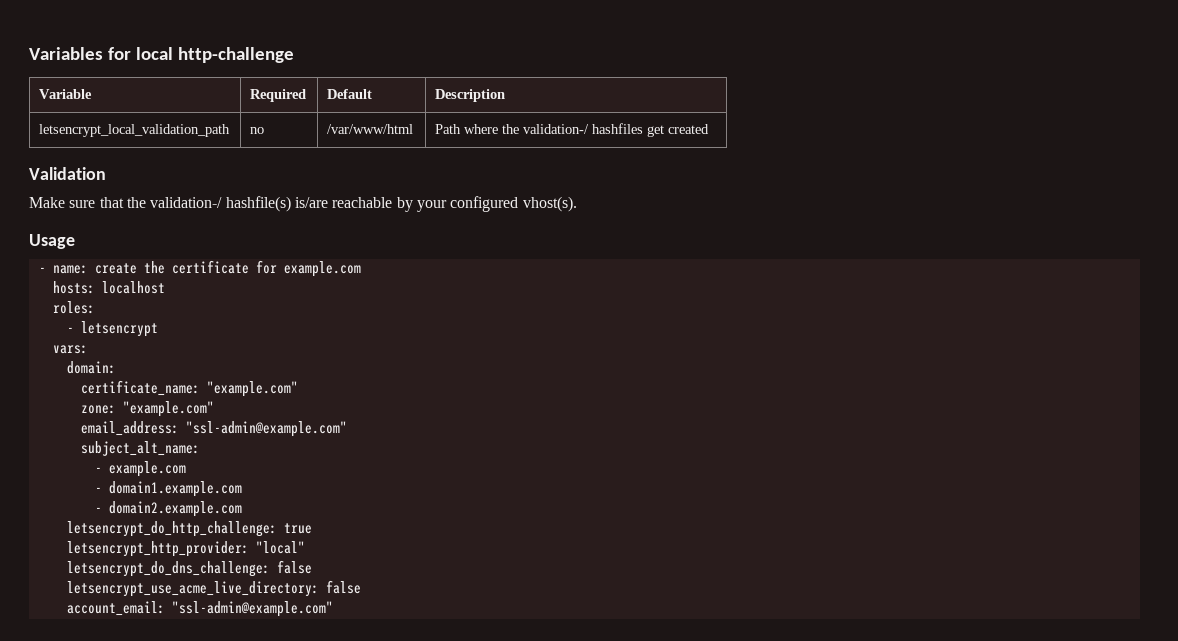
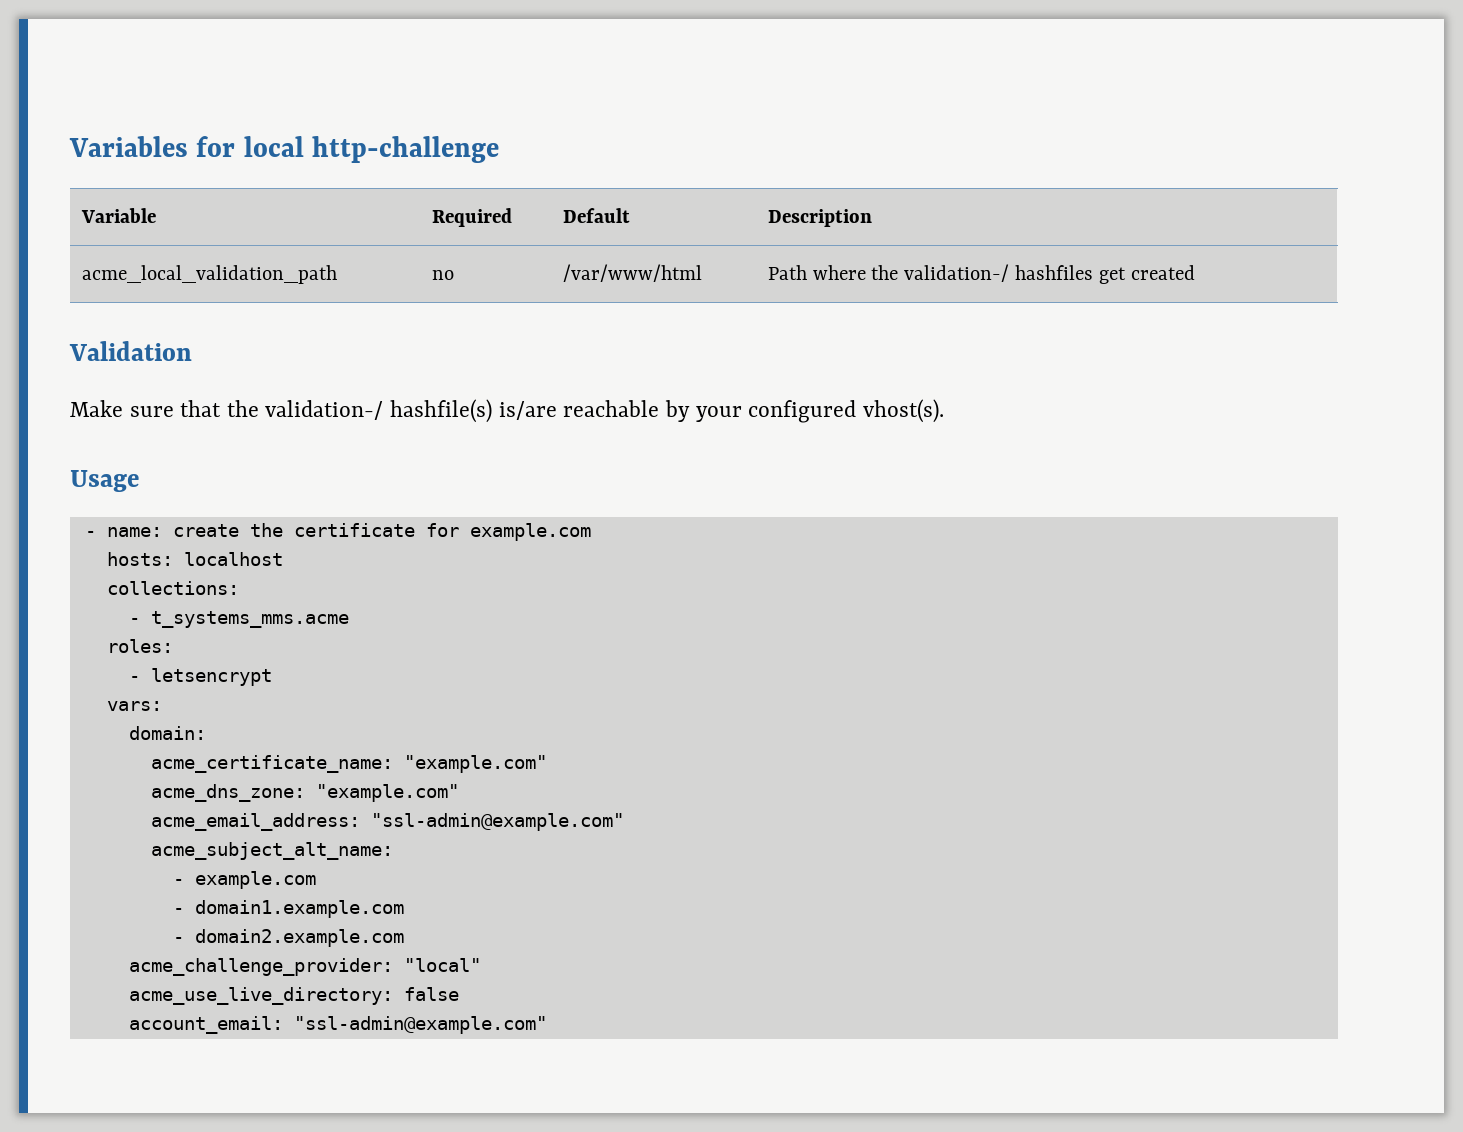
- letsencrypt_local_validation_path | no | /var/www/html | Path where the validation-/ hashfiles get created
+ acme_local_validation_path | no | /var/www/html | Path where the validation-/ hashfiles get created
+ collections:
+ - t_systems_mms.acme
- certificate_name: "example.com"
- zone: "example.com"
- email_address: "ssl-admin@example.com"
+ acme_certificate_name: "example.com"
+ acme_dns_zone: "example.com"
+ acme_email_address: "ssl-admin@example.com"
- subject_alt_name:
+ acme_subject_alt_name:
- letsencrypt_do_http_challenge: true
- letsencrypt_http_provider: "local"
- letsencrypt_do_dns_challenge: false
- letsencrypt_use_acme_live_directory: false
+ acme_challenge_provider: "local"
+ acme_use_live_directory: false

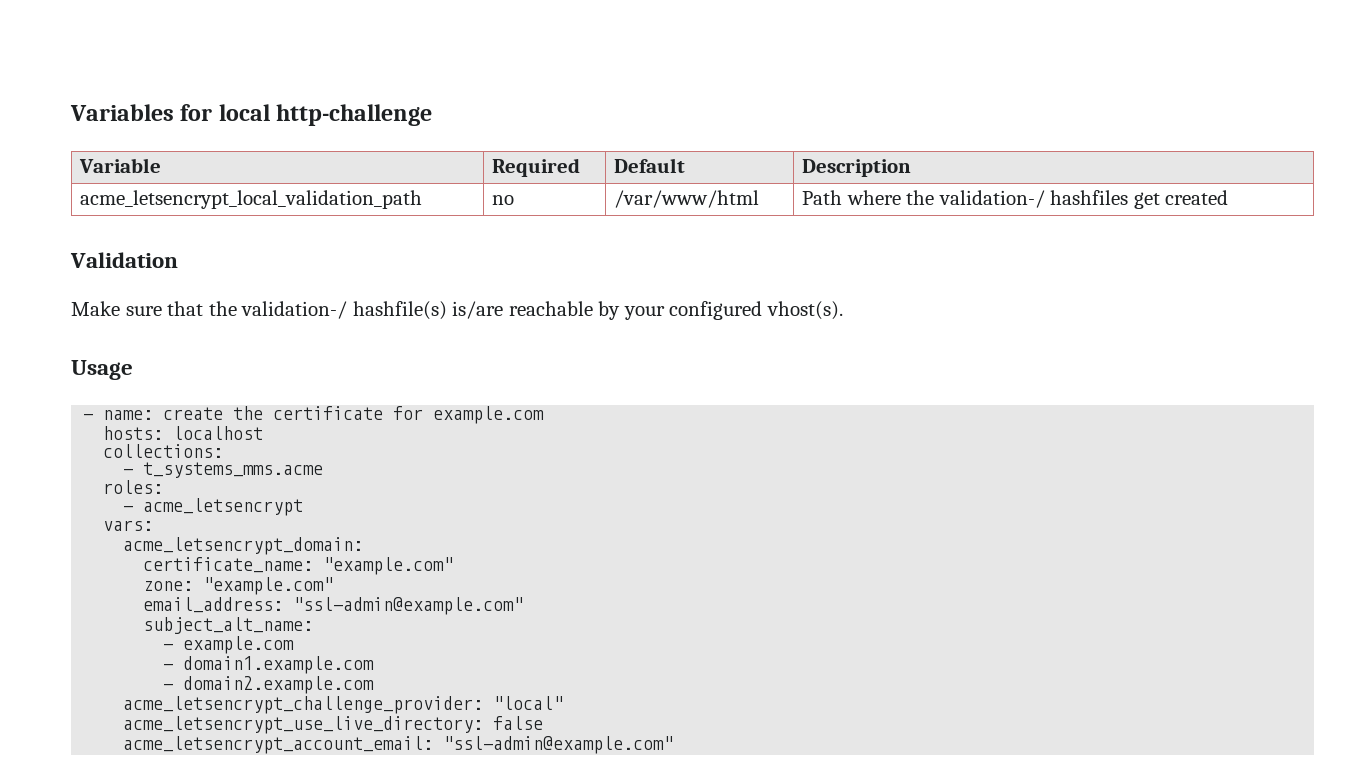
- acme_local_validation_path | no | /var/www/html | Path where the validation-/ hashfiles get created
+ acme_letsencrypt_local_validation_path | no | /var/www/html | Path where the validation-/ hashfiles get created
- - letsencrypt
+ - acme_letsencrypt
- domain:
- acme_certificate_name: "example.com"
- acme_dns_zone: "example.com"
- acme_email_address: "ssl-admin@example.com"
+ acme_letsencrypt_domain:
+ certificate_name: "example.com"
+ zone: "example.com"
+ email_address: "ssl-admin@example.com"
- acme_subject_alt_name:
+ subject_alt_name:
- acme_challenge_provider: "local"
+ acme_letsencrypt_challenge_provider: "local"
- acme_use_live_directory: false
+ acme_letsencrypt_use_live_directory: false
- account_email: "ssl-admin@example.com"
+ acme_letsencrypt_account_email: "ssl-admin@example.com"

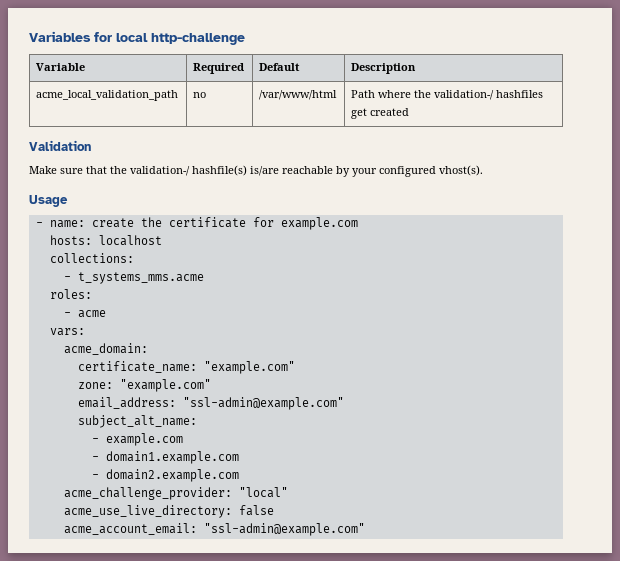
- acme_letsencrypt_local_validation_path | no | /var/www/html | Path where the validation-/ hashfiles get created
+ acme_local_validation_path | no | /var/www/html | Path where the validation-/ hashfiles get created
- - acme_letsencrypt
+ - acme
- acme_letsencrypt_domain:
+ acme_domain:
- acme_letsencrypt_challenge_provider: "local"
+ acme_challenge_provider: "local"
- acme_letsencrypt_use_live_directory: false
+ acme_use_live_directory: false
- acme_letsencrypt_account_email: "ssl-admin@example.com"
+ acme_account_email: "ssl-admin@example.com"

